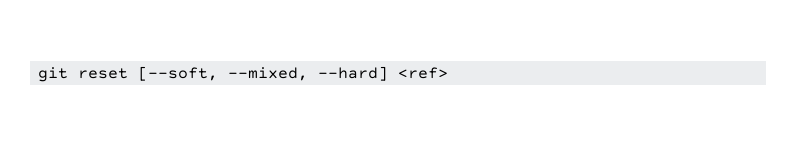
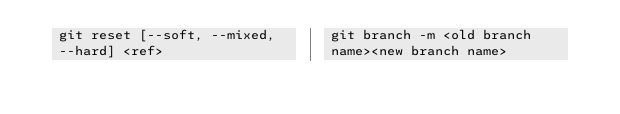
+ git branch -m <old branch name><new branch name>

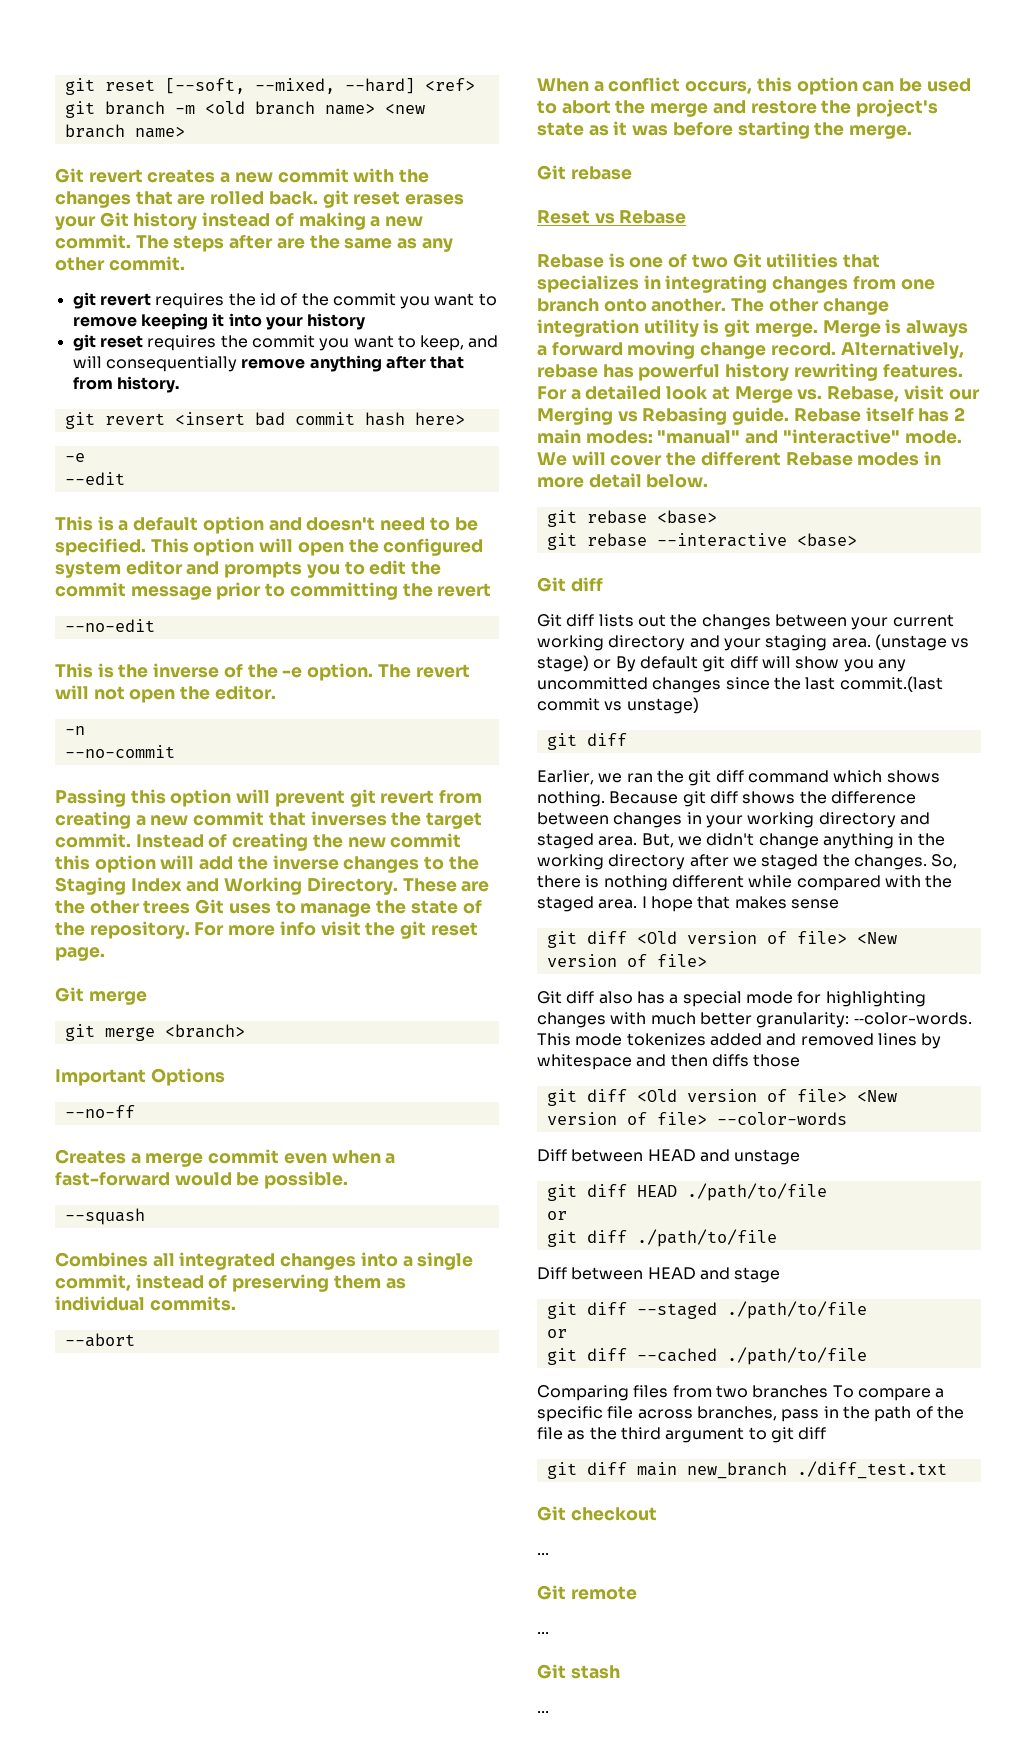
- git branch -m <old branch name><new branch name>
+ git branch -m <old branch name> <new branch name>
+ Git revert creates a new commit with the changes that are rolled back. git reset erases your Git history instead of making a new commit. The steps after are the same as any other commit.
+ git revert requires the id of the commit you want to remove keeping it into your history
+ git reset requires the commit you want to keep, and will consequentially remove anything after that from history.
+ git revert <insert bad commit hash here>
+ -e
+ --edit
+ This is a default option and doesn't need to be specified. This option will open the configured system editor and prompts you to edit the commit message prior to committing the revert
+ --no-edit
+ This is the inverse of the -e option. The revert will not open the editor.
+ -n
+ --no-commit
+ Passing this option will prevent git revert from creating a new commit that inverses the target commit. Instead of creating the new commit this option will add the inverse changes to the Staging Index and Working Directory. These are the other trees Git uses to manage the state of the repository. For more info visit the git reset page.
+ Git merge
+ git merge <branch>
+ Important Options
+ --no-ff
+ Creates a merge commit even when a fast-forward would be possible.
+ --squash
+ Combines all integrated changes into a single commit, instead of preserving them as individual commits.
+ --abort
+ When a conflict occurs, this option can be used to abort the merge and restore the project's state as it was before starting the merge.
+ Git rebase
+ Reset vs Rebase
+ Rebase is one of two Git utilities that specializes in integrating changes from one branch onto another. The other change integration utility is git merge. Merge is always a forward moving change record. Alternatively, rebase has powerful history rewriting features. For a detailed look at Merge vs. Rebase, visit our Merging vs Rebasing guide. Rebase itself has 2 main modes: "manual" and "interactive" mode. We will cover the different Rebase modes in more detail below.
+ git rebase <base>
+ git rebase --interactive <base>
+ Git diff
+ Git diff lists out the changes between your current working directory and your staging area. (unstage vs stage) or By default git diff will show you any uncommitted changes since the last commit.(last commit vs unstage)
+ git diff
+ Earlier, we ran the git diff command which shows nothing. Because git diff shows the difference between changes in your working directory and staged area. But, we didn't change anything in the working directory after we staged the changes. So, there is nothing different while compared with the staged area. I hope that makes sense
+ git diff <Old version of file> <New version of file>
+ Git diff also has a special mode for highlighting changes with much better granularity: ‐‐color-words. This mode tokenizes added and removed lines by whitespace and then diffs those
+ git diff <Old version of file> <New version of file> --color-words
+ Diff between HEAD and unstage
+ git diff HEAD ./path/to/file
+ or
+ git diff ./path/to/file
+ Diff between HEAD and stage
+ git diff --staged ./path/to/file
+ or
+ git diff --cached ./path/to/file
+ Comparing files from two branches To compare a specific file across branches, pass in the path of the file as the third argument to git diff
+ git diff main new_branch ./diff_test.txt
+ Git checkout
+ ...
+ Git remote
+ ...
+ Git stash
+ ...

